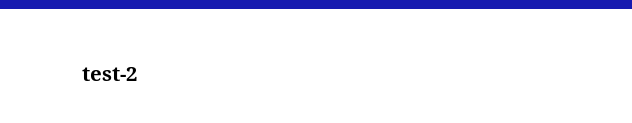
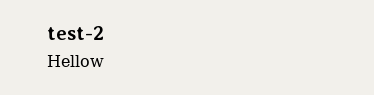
+ Hellow

